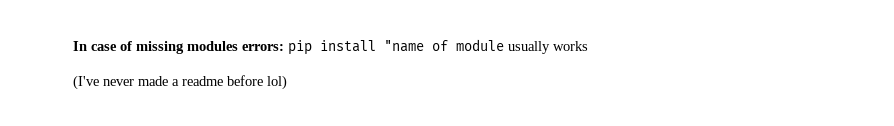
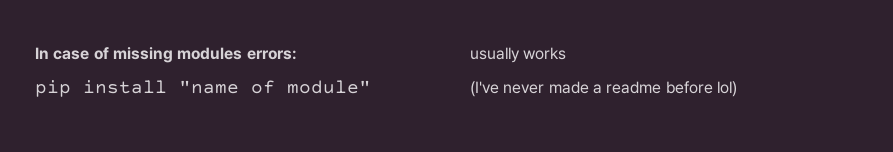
- In case of missing modules errors: pip install "name of module usually works
+ In case of missing modules errors:
+ pip install "name of module"
+ usually works

